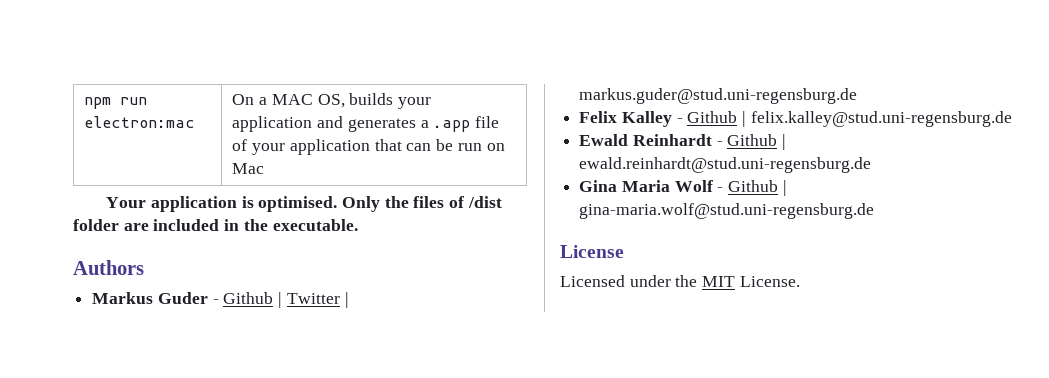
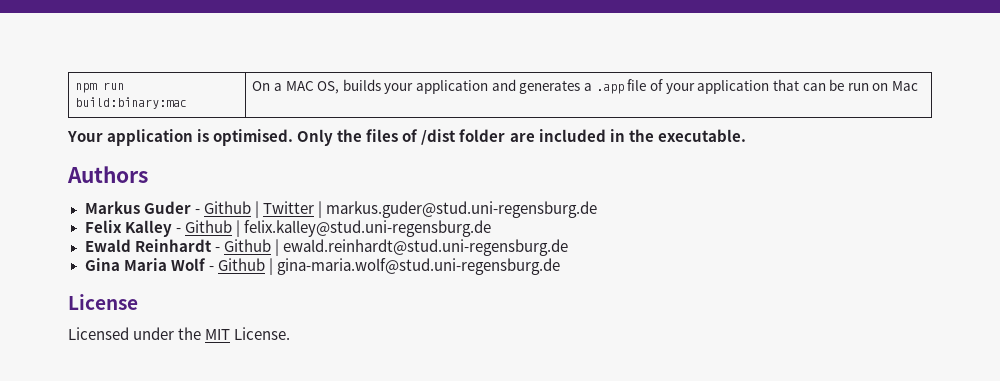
- npm run electron:mac | On a MAC OS, builds your application and generates a .app file of your application that can be run on Mac
+ npm run build:binary:mac | On a MAC OS, builds your application and generates a .app file of your application that can be run on Mac

